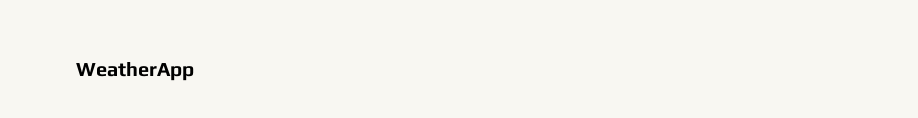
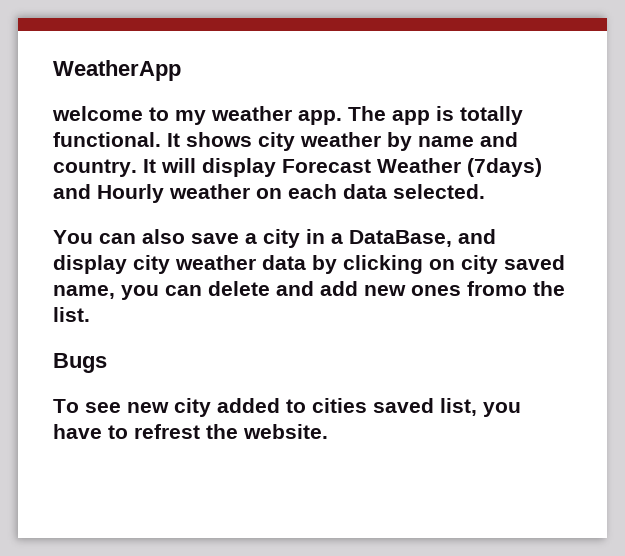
+ welcome to my weather app. The app is totally functional. It shows city weather by name and country. It will display Forecast Weather (7days) and Hourly weather on each data selected.
+ You can also save a city in a DataBase, and display city weather data by clicking on city saved name, you can delete and add new ones fromo the list.
+ Bugs
+ To see new city added to cities saved list, you have to refrest the website.

